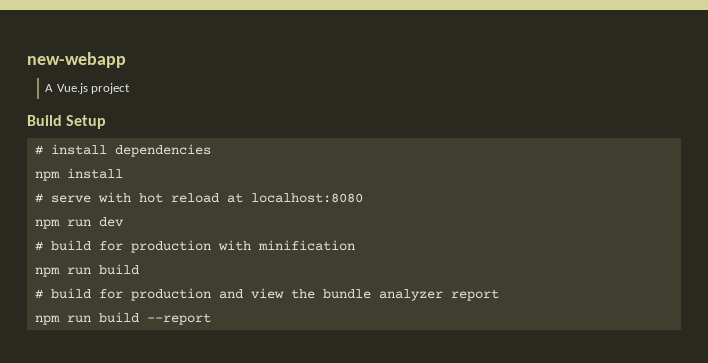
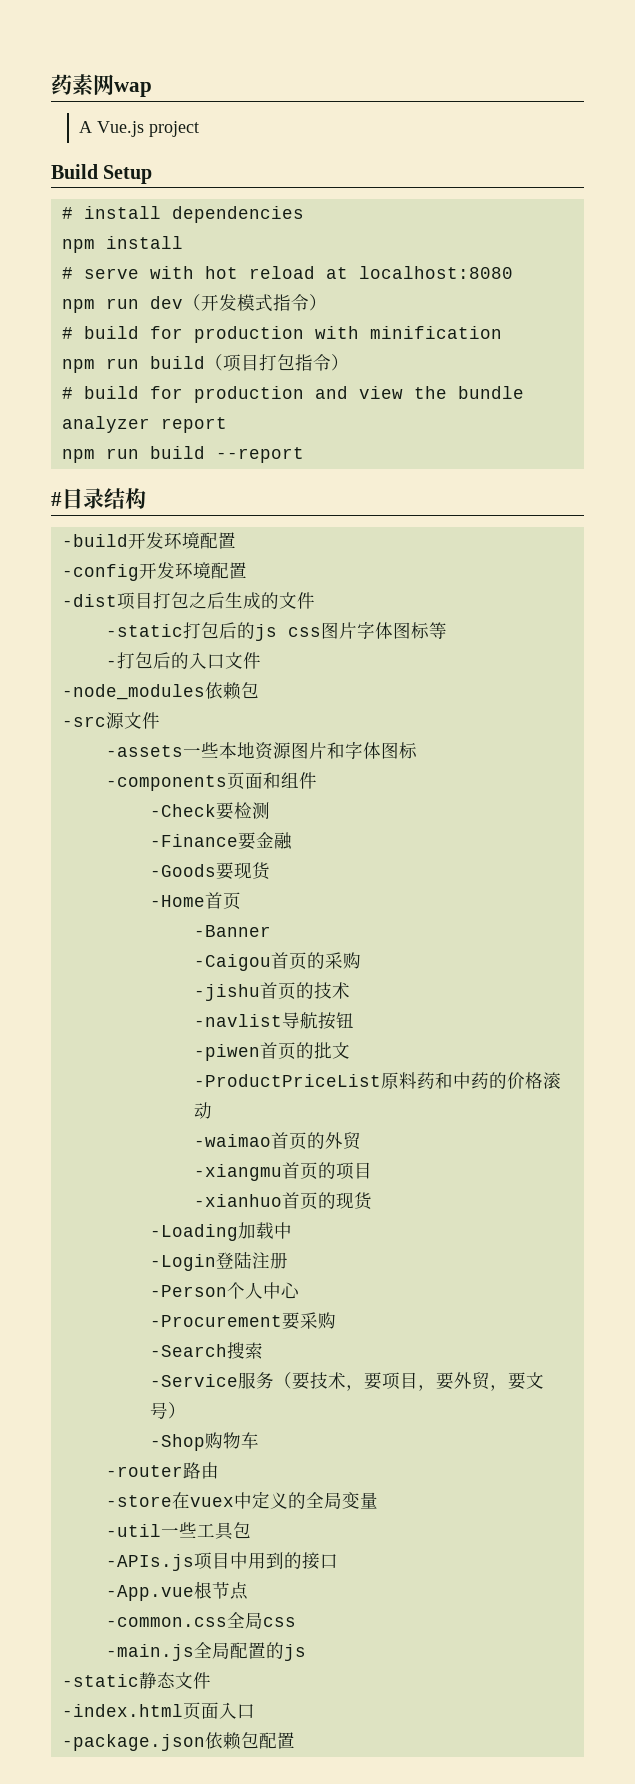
- new-webapp
+ 药素网wap
- npm run dev
+ npm run dev（开发模式指令）
  # build for production with minification
- npm run build
+ npm run build（项目打包指令）
+ #目录结构
+ -build开发环境配置
+ -config开发环境配置
+ -dist项目打包之后生成的文件
+ -static打包后的js css图片字体图标等
+ -打包后的入口文件
+ -node_modules依赖包
+ -src源文件
+ -assets一些本地资源图片和字体图标
+ -components页面和组件
+ -Check要检测
+ -Finance要金融
+ -Goods要现货
+ -Home首页
+ -Banner
+ -Caigou首页的采购
+ -jishu首页的技术
+ -navlist导航按钮
+ -piwen首页的批文
+ -ProductPriceList原料药和中药的价格滚动
+ -waimao首页的外贸
+ -xiangmu首页的项目
+ -xianhuo首页的现货
+ -Loading加载中
+ -Login登陆注册
+ -Person个人中心
+ -Procurement要采购
+ -Search搜索
+ -Service服务（要技术，要项目，要外贸，要文号）
+ -Shop购物车
+ -router路由
+ -store在vuex中定义的全局变量
+ -util一些工具包
+ -APIs.js项目中用到的接口
+ -App.vue根节点
+ -common.css全局css
+ -main.js全局配置的js
+ -static静态文件
+ -index.html页面入口
+ -package.json依赖包配置

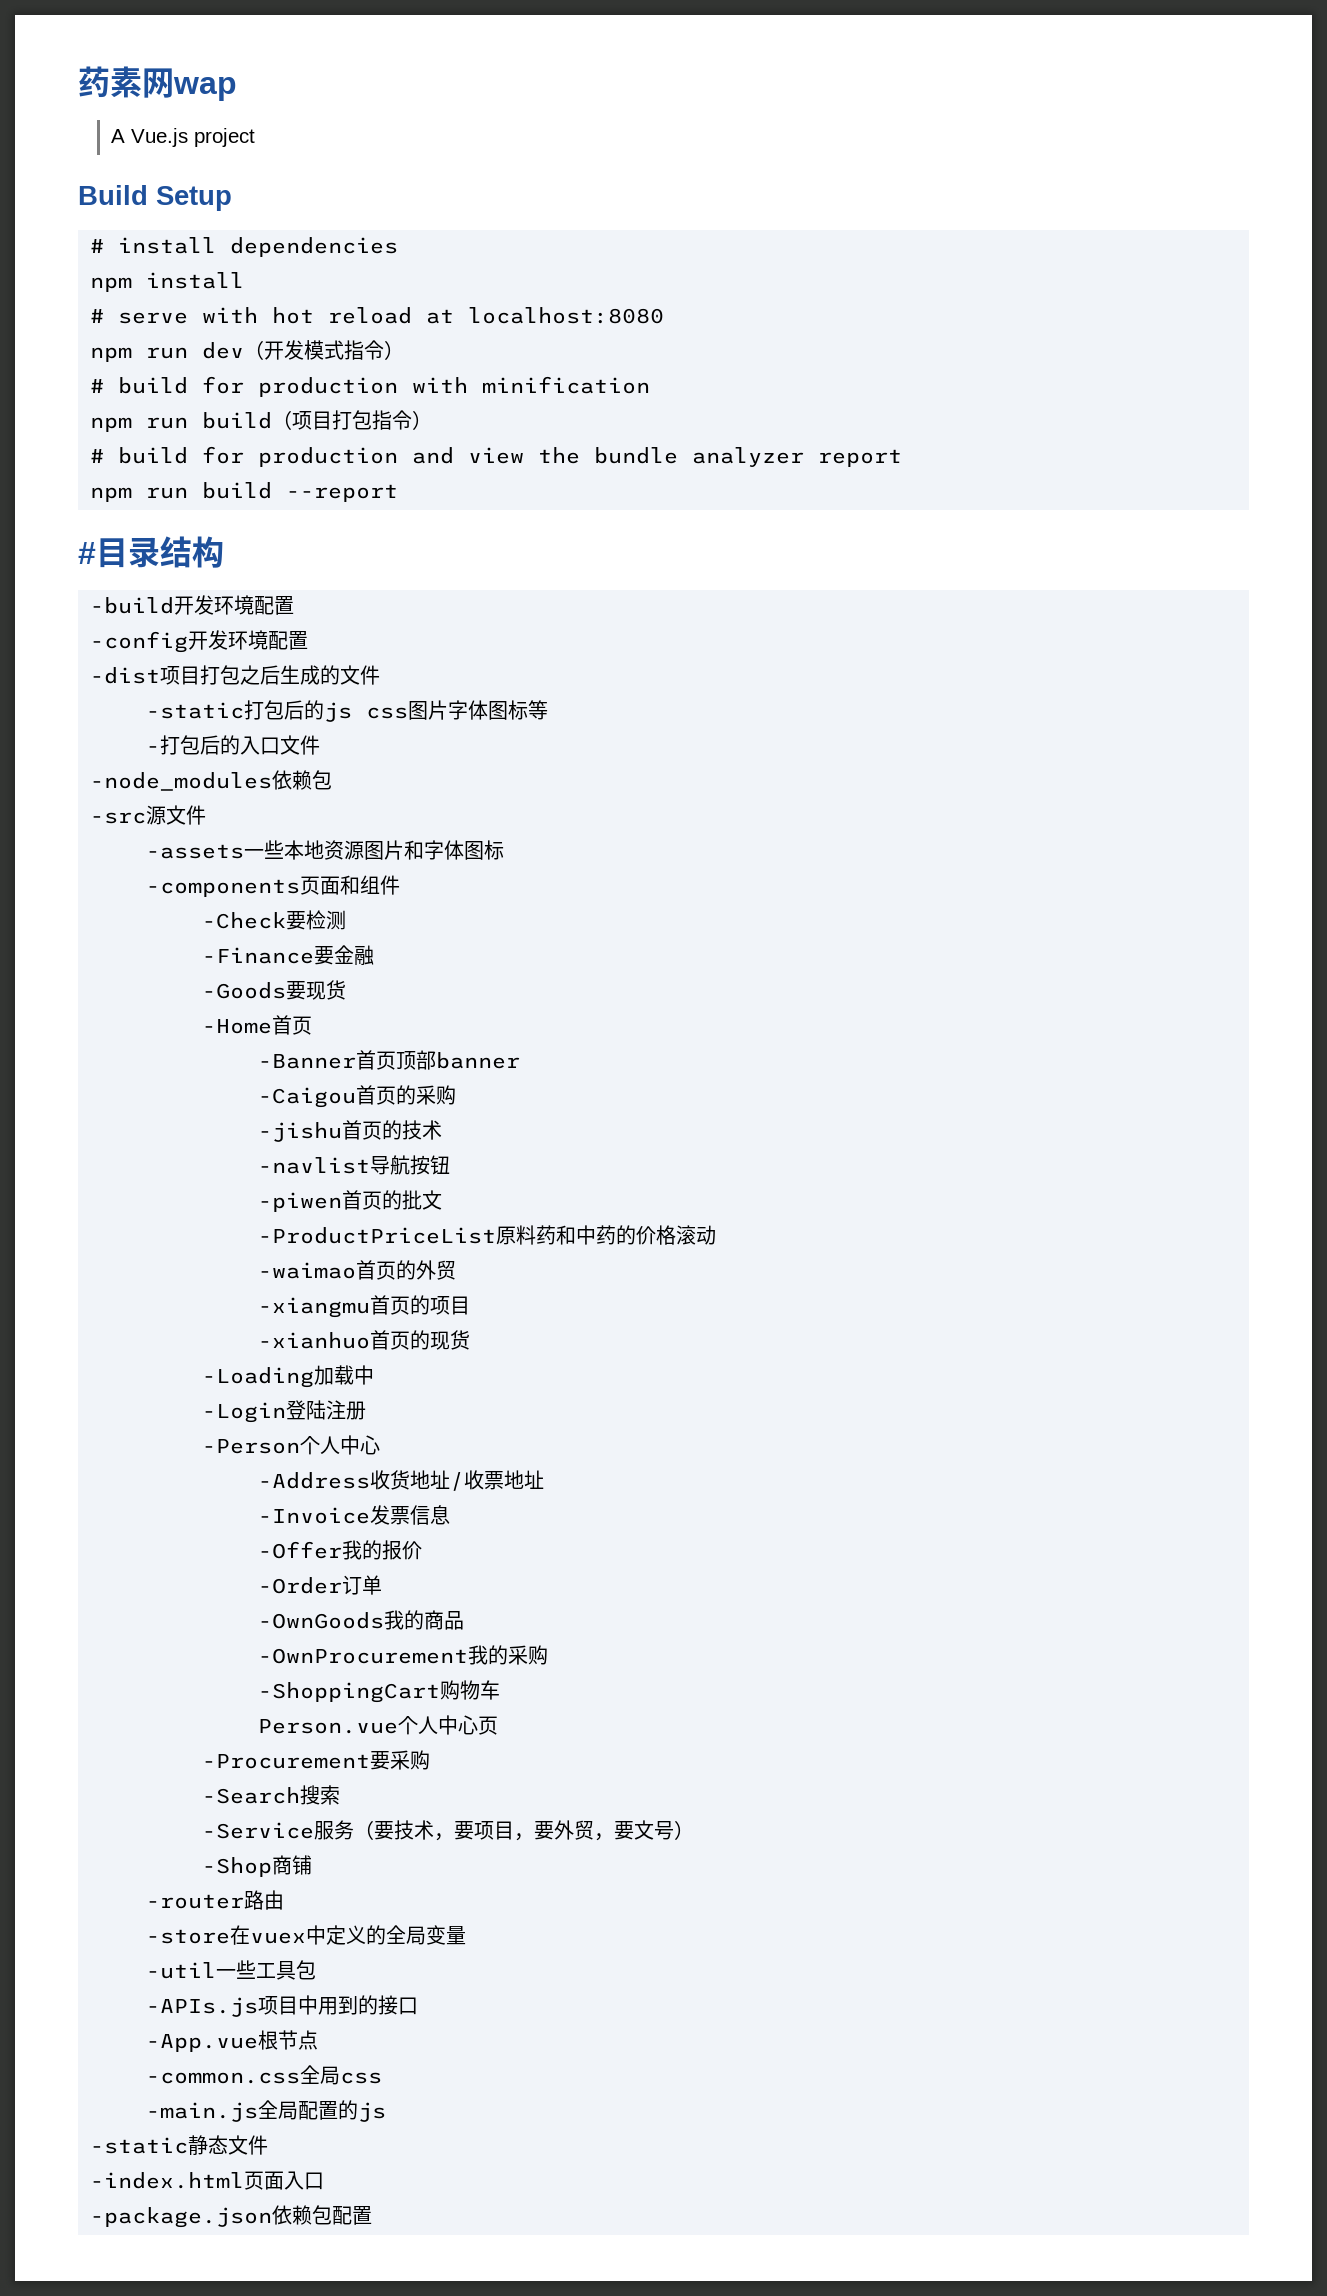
- -Banner
+ -Banner首页顶部banner
+ -Address收货地址/收票地址
+ -Invoice发票信息
+ -Offer我的报价
+ -Order订单
+ -OwnGoods我的商品
+ -OwnProcurement我的采购
+ -ShoppingCart购物车
+ Person.vue个人中心页
- -Shop购物车
+ -Shop商铺

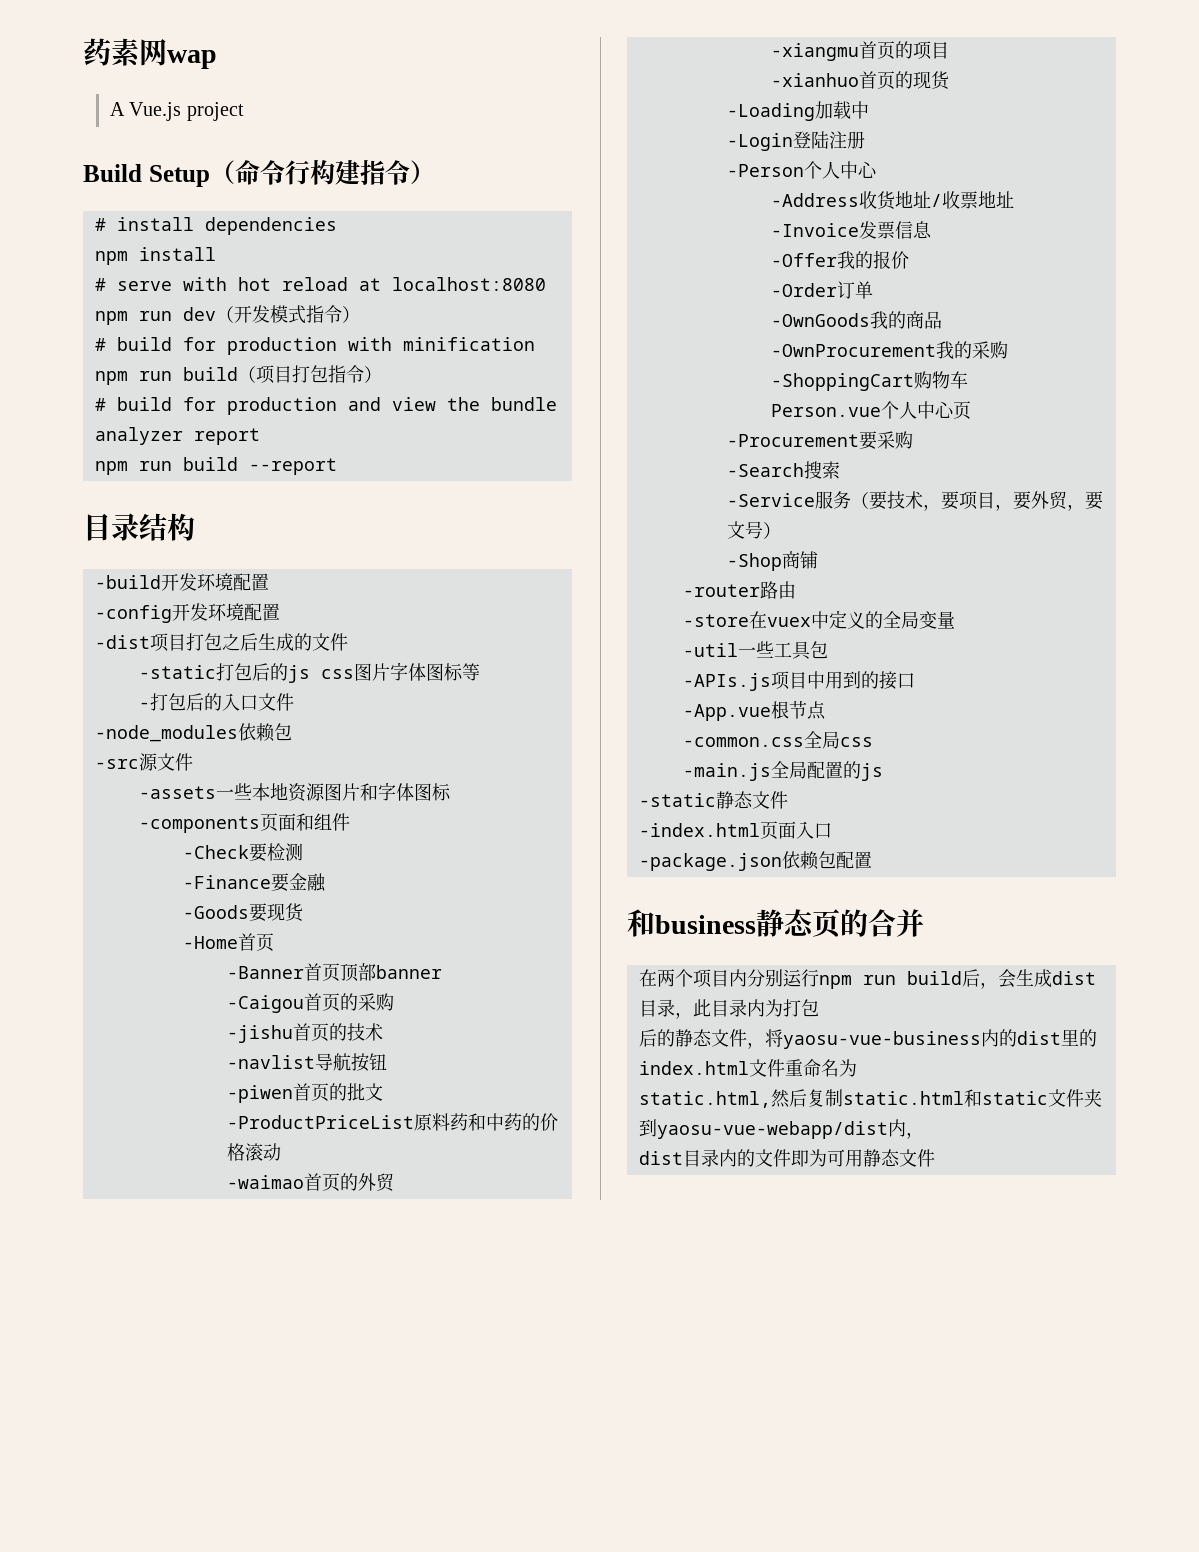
- Build Setup
+ Build Setup（命令行构建指令）
- #目录结构
+ 目录结构
+ 和business静态页的合并
+ 在两个项目内分别运行npm run build后，会生成dist目录，此目录内为打包
+ 后的静态文件，将yaosu-vue-business内的dist里的index.html文件重命名为
+ static.html,然后复制static.html和static文件夹到yaosu-vue-webapp/dist内，
+ dist目录内的文件即为可用静态文件

